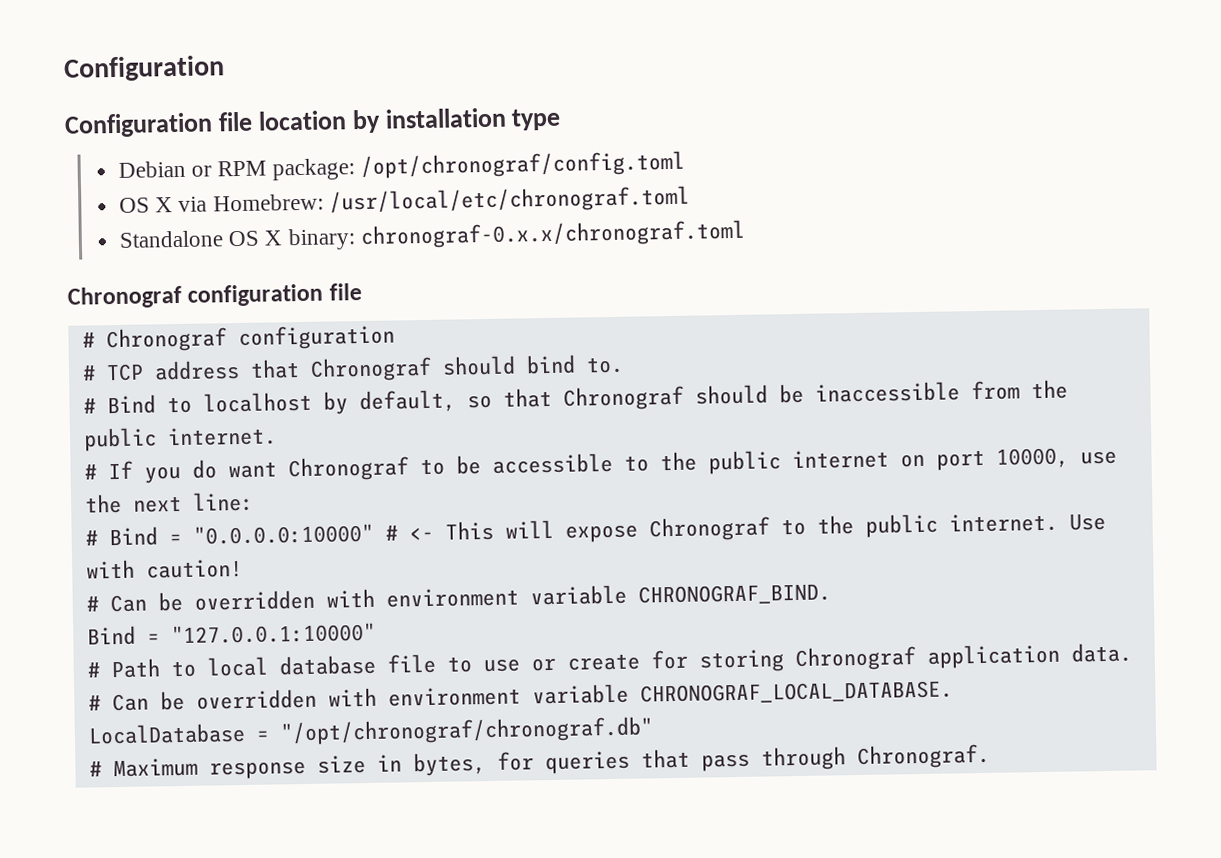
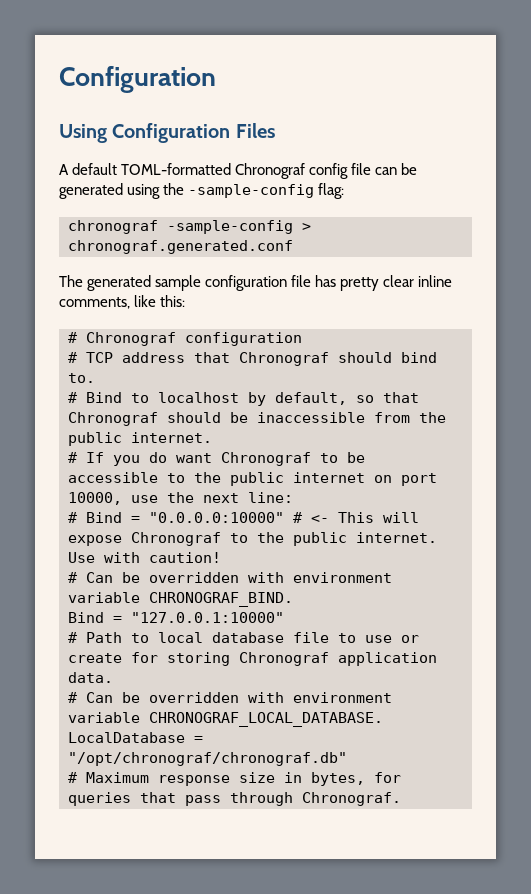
- Configuration file location by installation type
- Debian or RPM package: /opt/chronograf/config.toml
- OS X via Homebrew: /usr/local/etc/chronograf.toml
- Standalone OS X binary: chronograf-0.x.x/chronograf.toml
- Chronograf configuration file
+ Using Configuration Files
+ A default TOML-formatted Chronograf config file can be generated using the -sample-config flag:
+ chronograf -sample-config > chronograf.generated.conf
+ The generated sample configuration file has pretty clear inline comments, like this:

